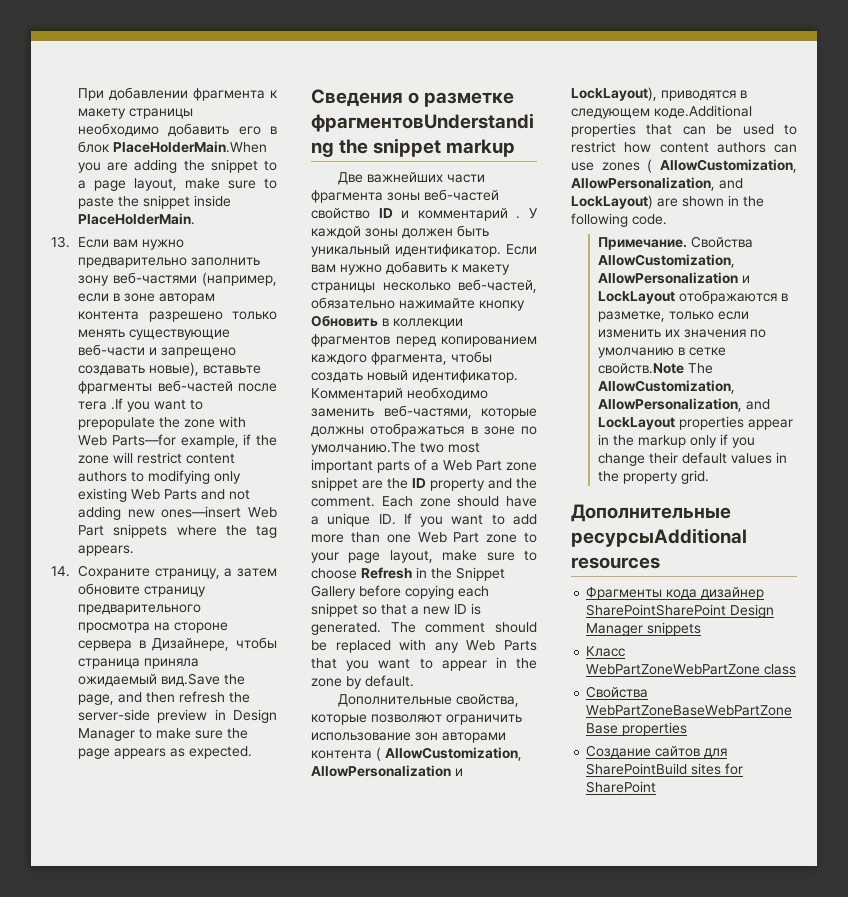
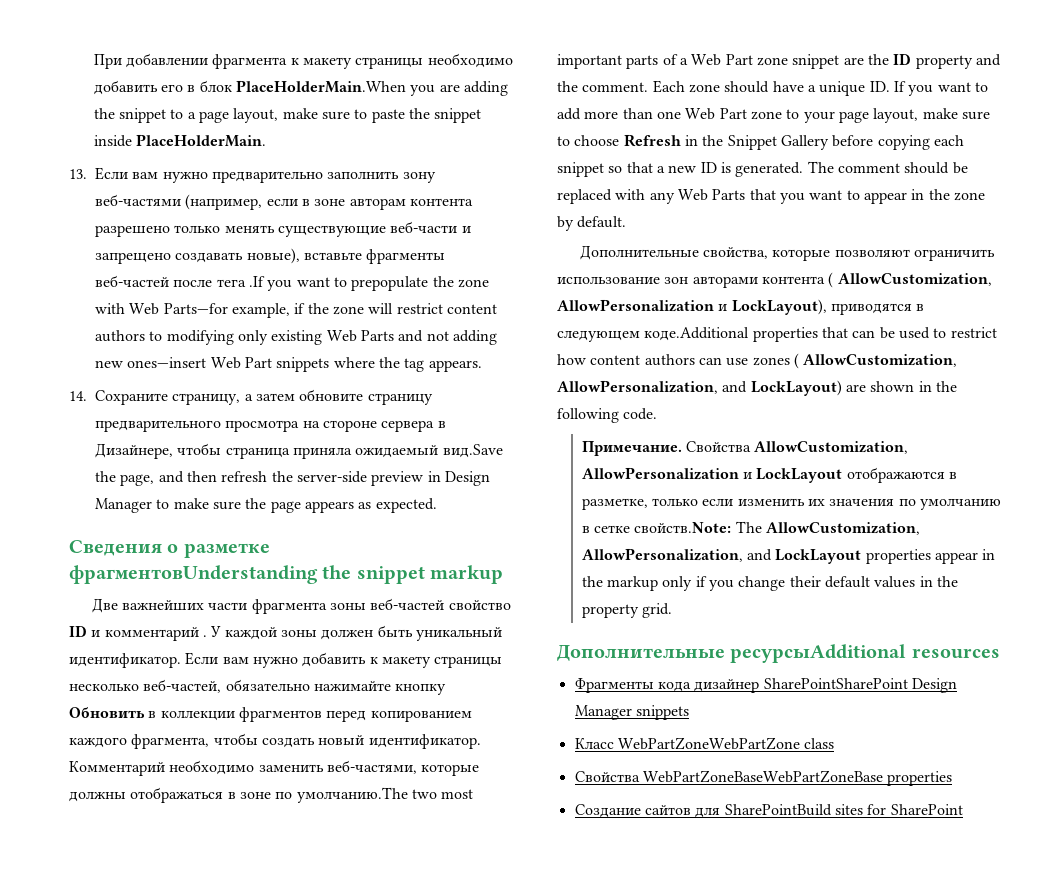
- Свойства AllowCustomization, AllowPersonalization и LockLayout отображаются в разметке, только если изменить их значения по умолчанию в сетке свойств.Note The AllowCustomization, AllowPersonalization, and LockLayout properties appear in the markup only if you change their default values in the property grid.
+ Свойства AllowCustomization, AllowPersonalization и LockLayout отображаются в разметке, только если изменить их значения по умолчанию в сетке свойств.Note: The AllowCustomization, AllowPersonalization, and LockLayout properties appear in the markup only if you change their default values in the property grid.

